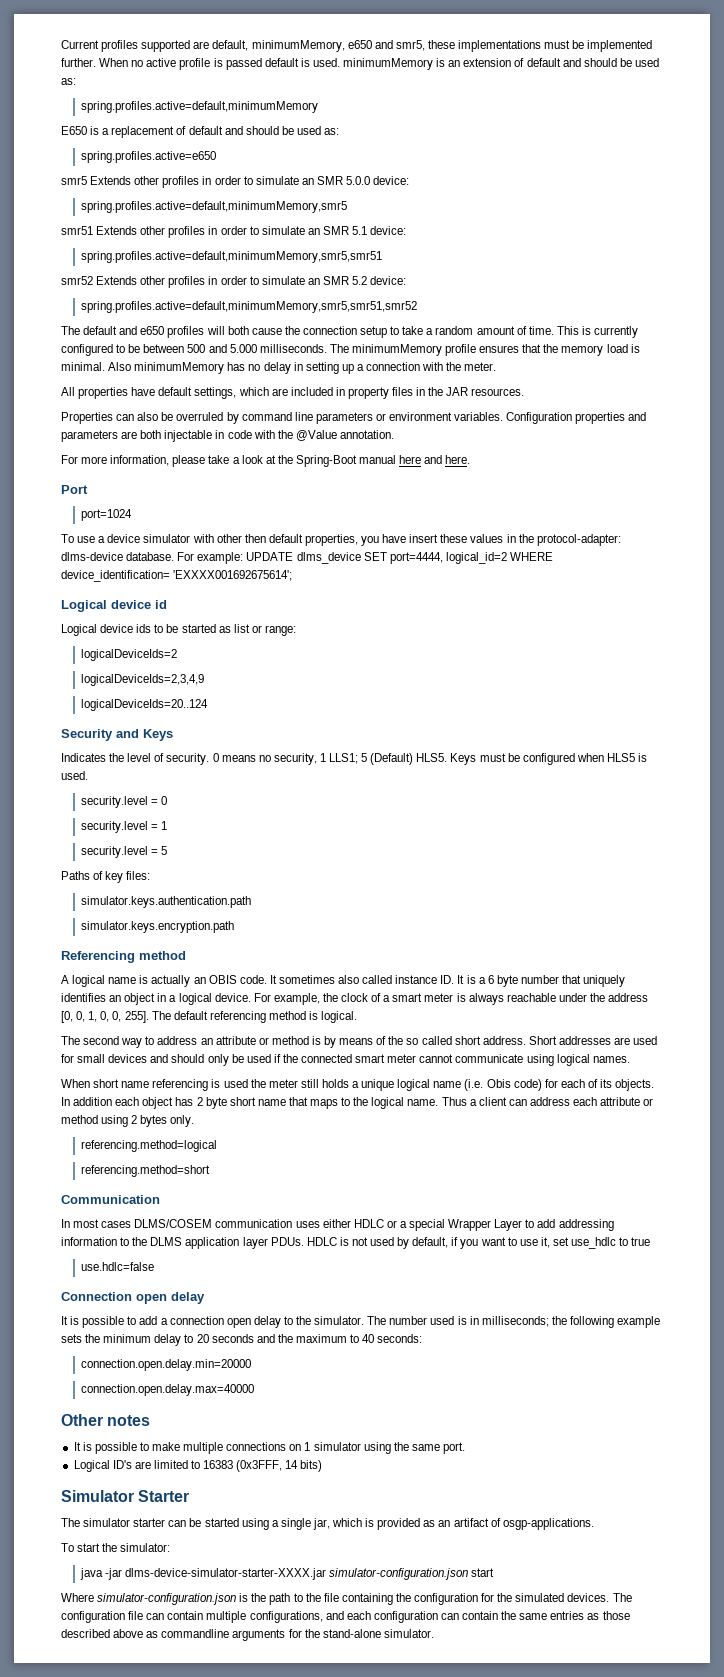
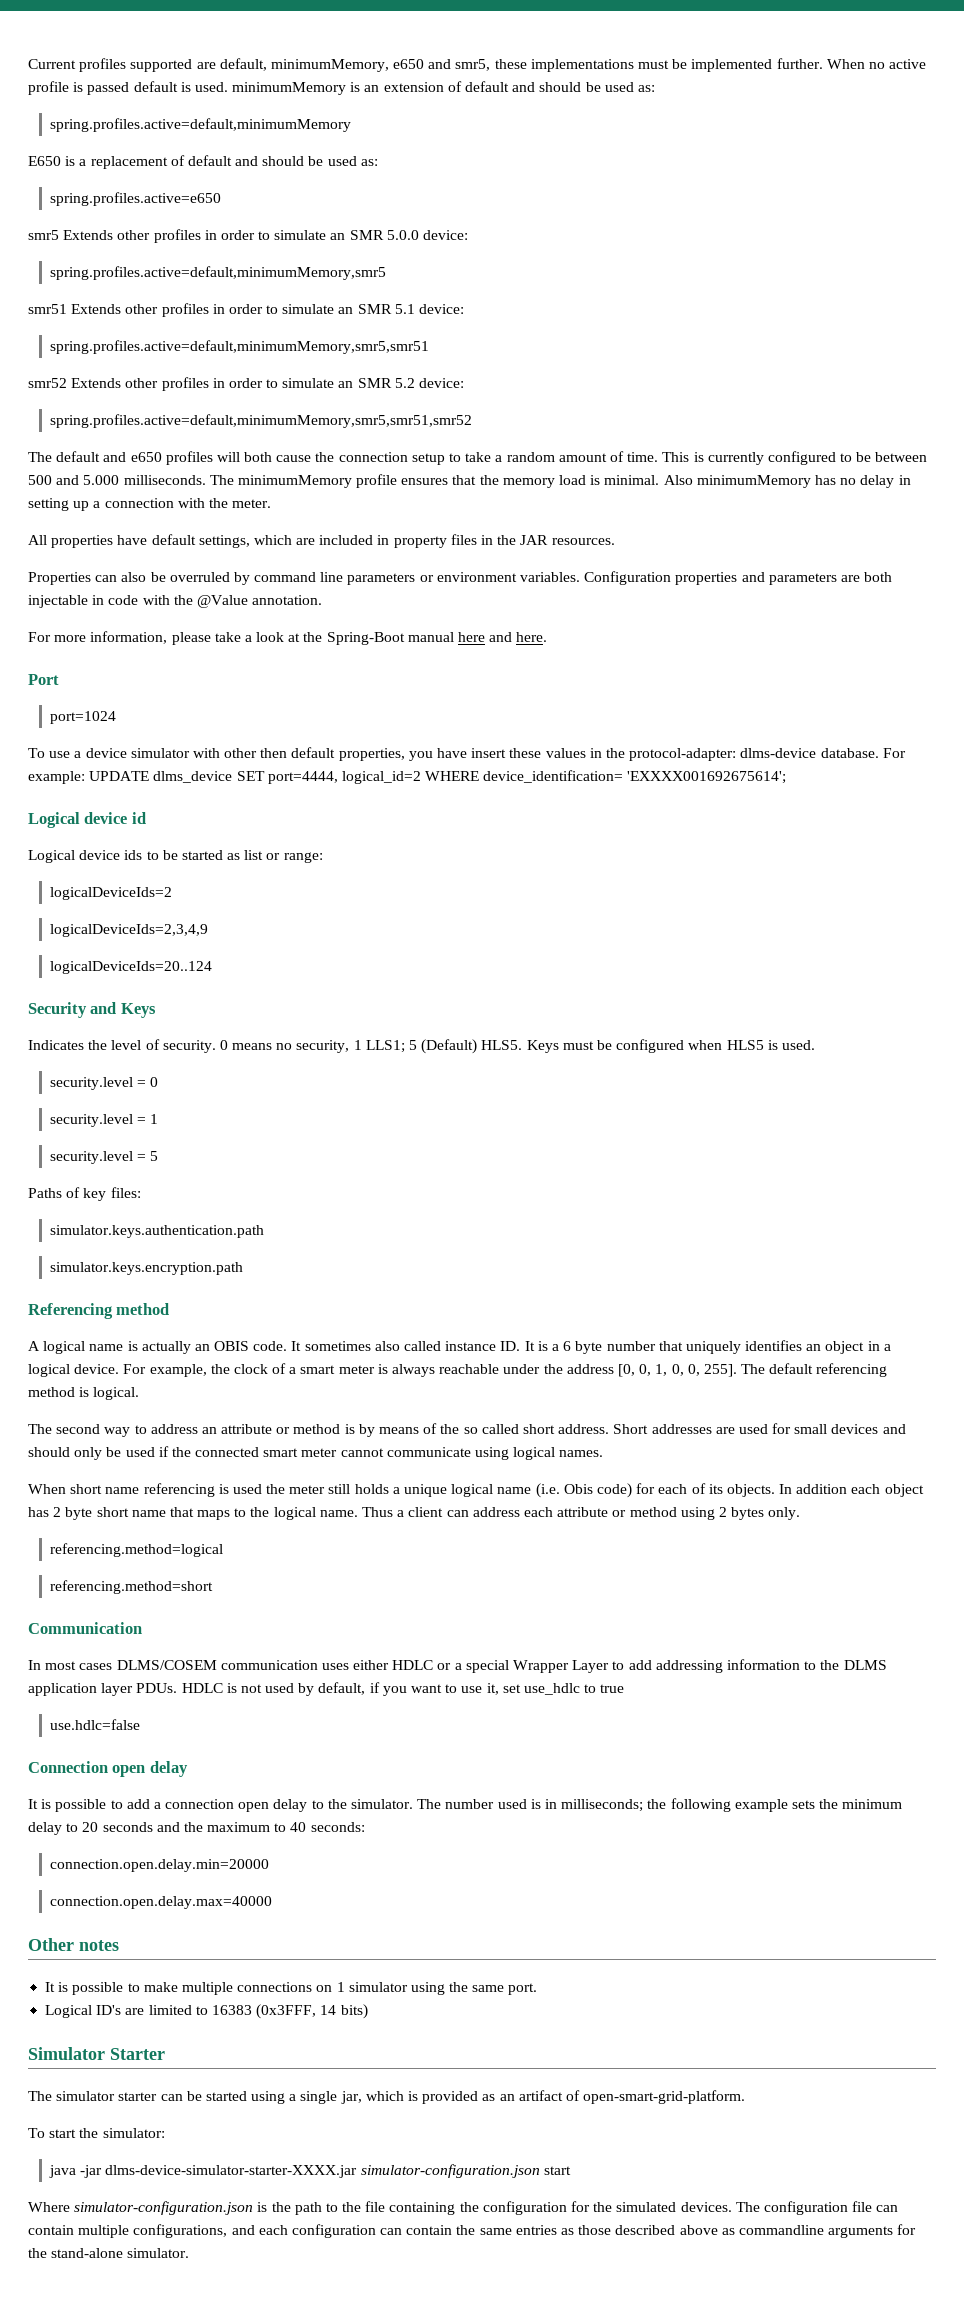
- The simulator starter can be started using a single jar, which is provided as an artifact of osgp-applications.
+ The simulator starter can be started using a single jar, which is provided as an artifact of open-smart-grid-platform.

